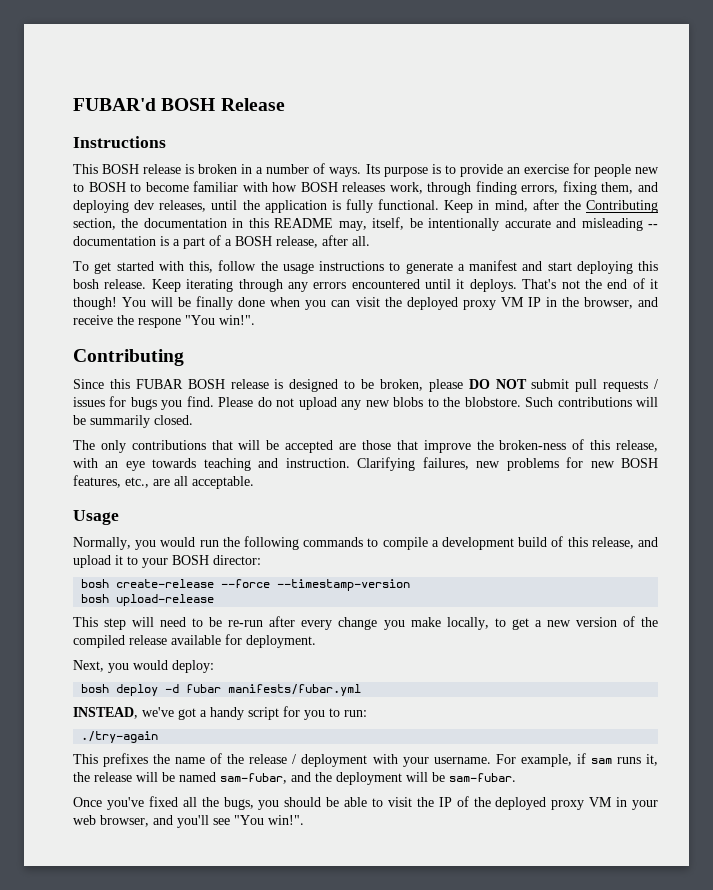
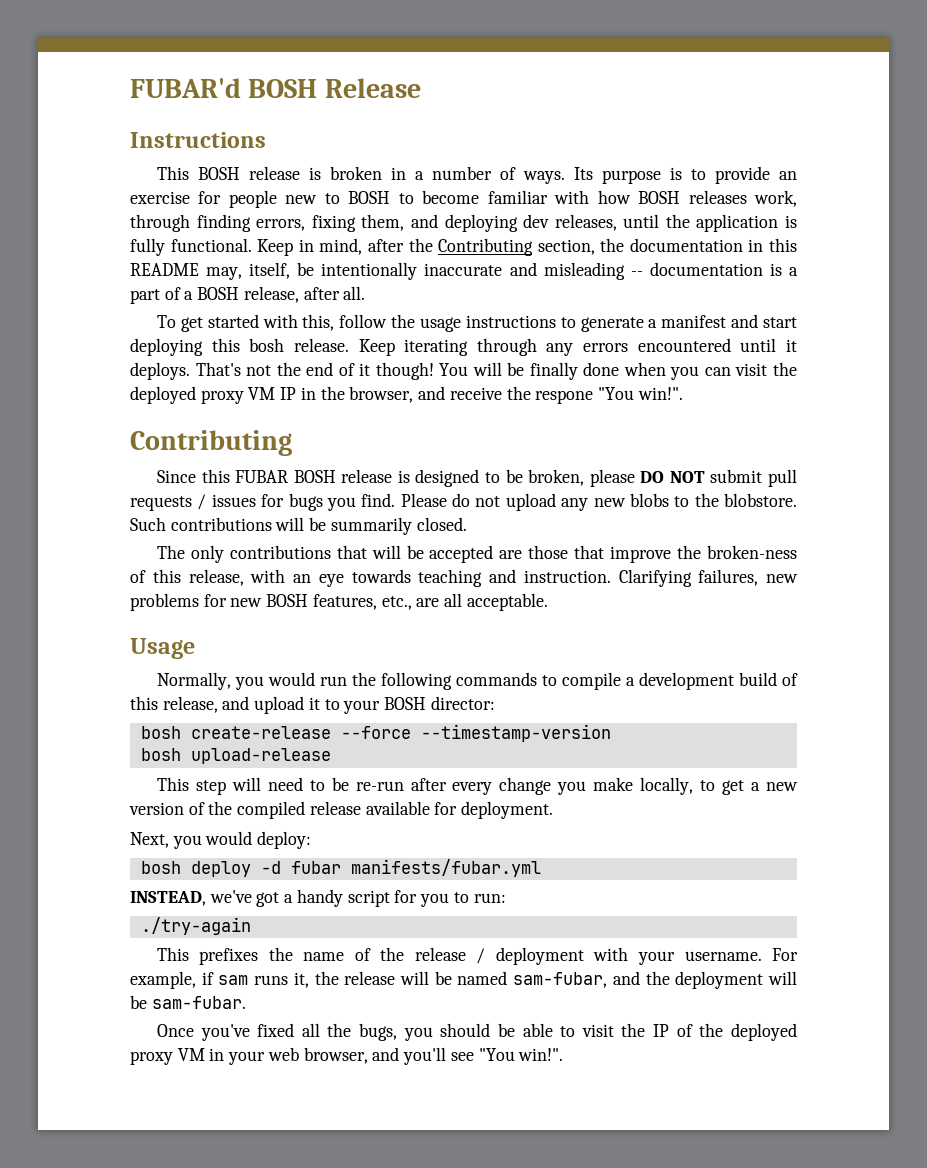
- Keep in mind, after the Contributing section, the documentation in this README may, itself, be intentionally accurate and misleading -- documentation is a part of a BOSH release, after all.
+ Keep in mind, after the Contributing section, the documentation in this README may, itself, be intentionally inaccurate and misleading -- documentation is a part of a BOSH release, after all.

